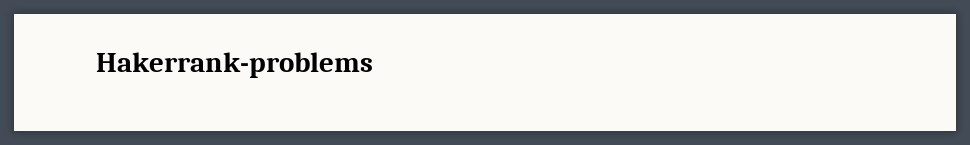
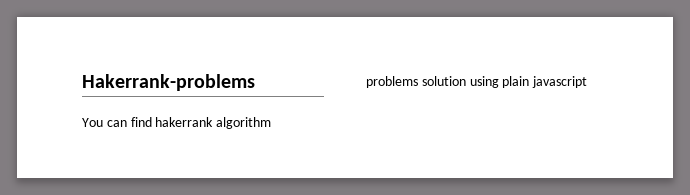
+ You can find hakerrank algorithm problems solution using plain javascript

